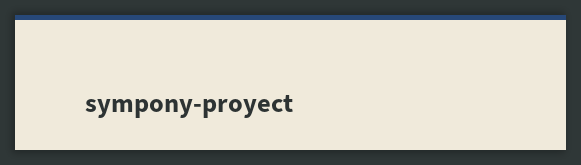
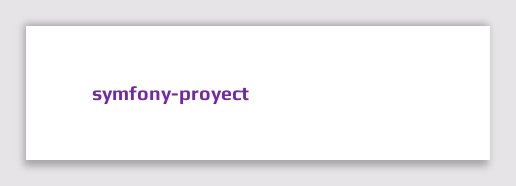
- sympony-proyect
+ symfony-proyect

